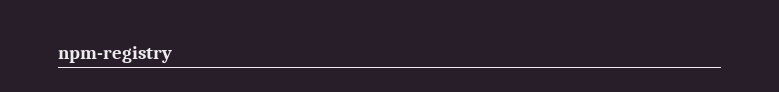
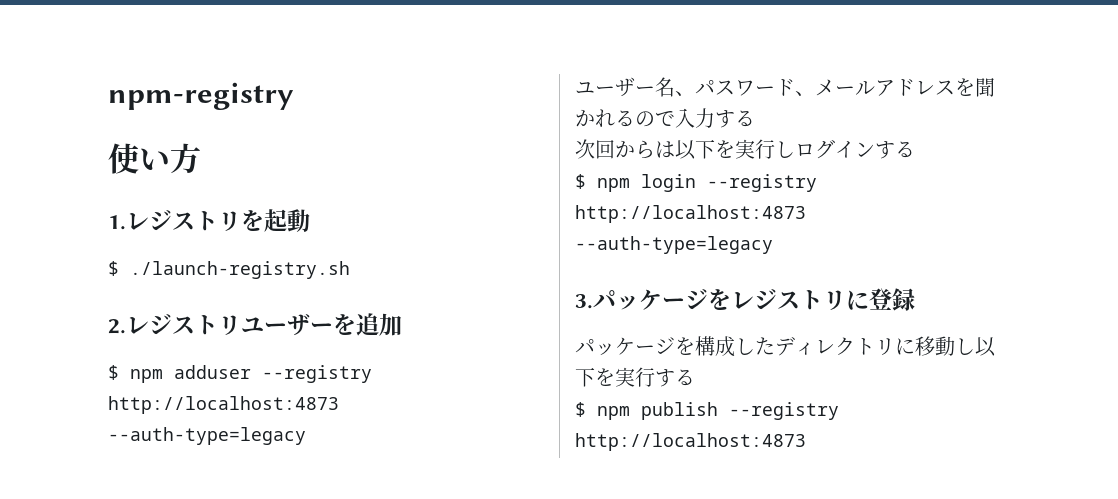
+ 使い方
+ 1.レジストリを起動
+ $ ./launch-registry.sh
+ 2.レジストリユーザーを追加
+ $ npm adduser --registry http://localhost:4873 --auth-type=legacy
+ ユーザー名、パスワード、メールアドレスを聞かれるので入力する
+ 次回からは以下を実行しログインする
+ $ npm login --registry http://localhost:4873 --auth-type=legacy
+ 3.パッケージをレジストリに登録
+ パッケージを構成したディレクトリに移動し以下を実行する
+ $ npm publish --registry http://localhost:4873

